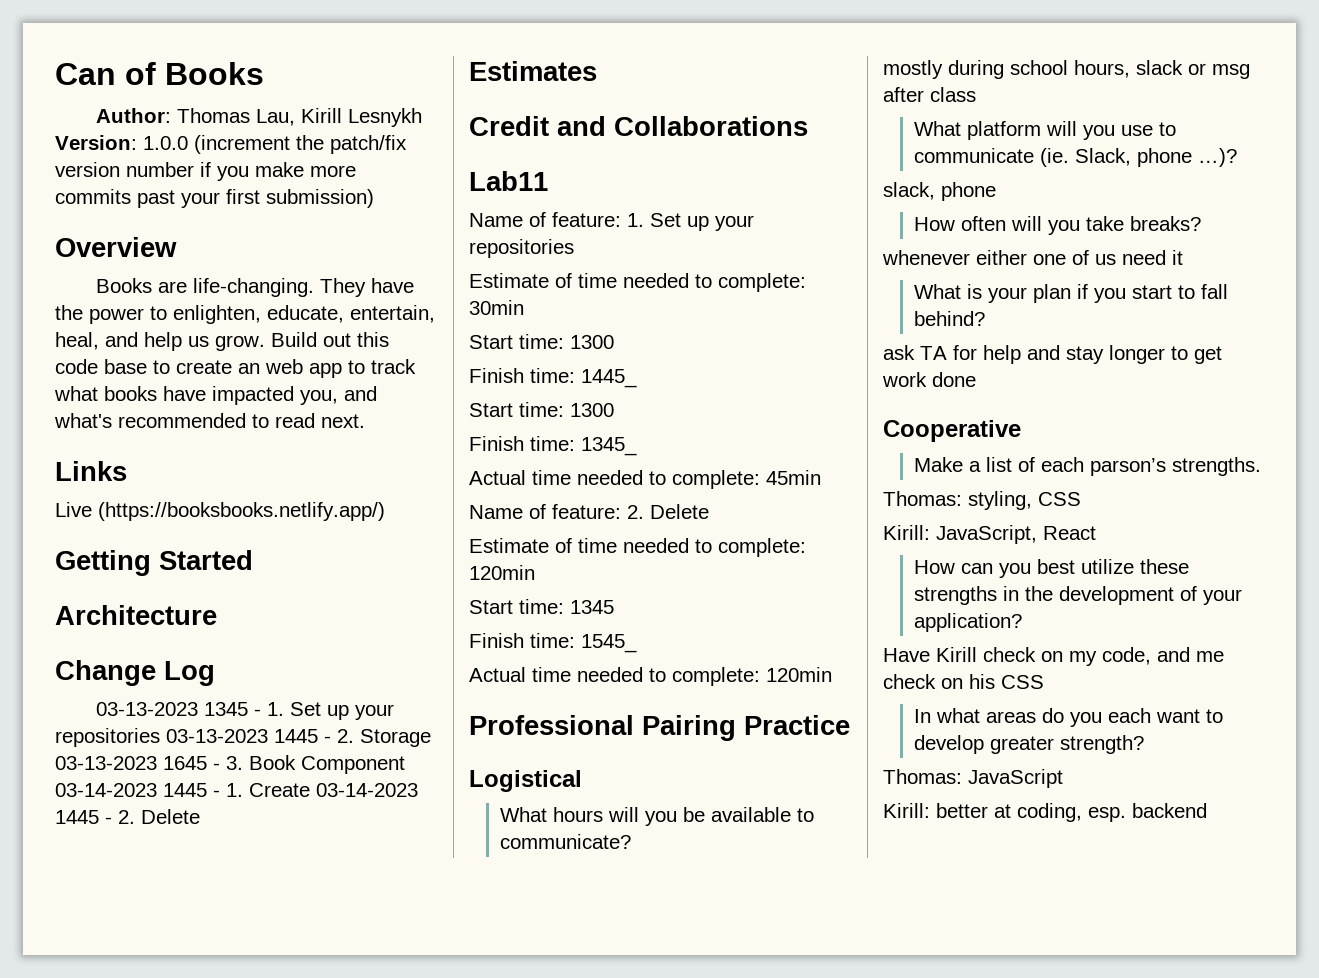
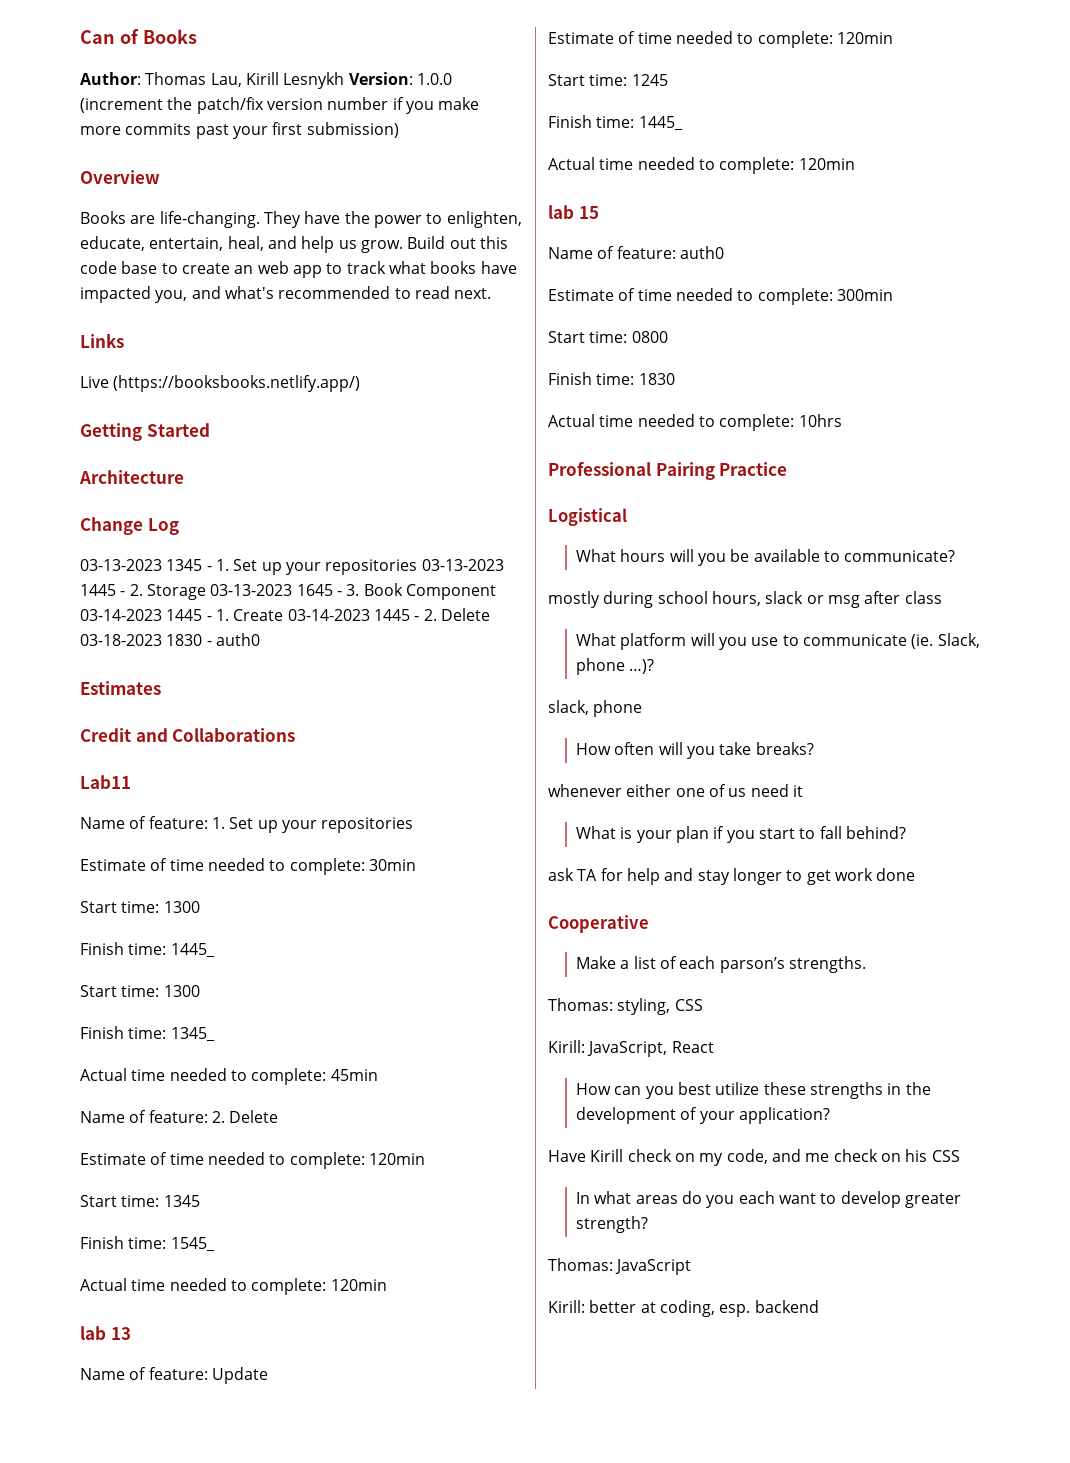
- 03-13-2023 1345 - 1. Set up your repositories 03-13-2023 1445 - 2. Storage 03-13-2023 1645 - 3. Book Component 03-14-2023 1445 - 1. Create 03-14-2023 1445 - 2. Delete
+ 03-13-2023 1345 - 1. Set up your repositories 03-13-2023 1445 - 2. Storage 03-13-2023 1645 - 3. Book Component 03-14-2023 1445 - 1. Create 03-14-2023 1445 - 2. Delete 03-18-2023 1830 - auth0
+ lab 13
+ Name of feature: Update
+ Estimate of time needed to complete: 120min
+ Start time: 1245
+ Finish time: 1445_
+ Actual time needed to complete: 120min
+ lab 15
+ Name of feature: auth0
+ Estimate of time needed to complete: 300min
+ Start time: 0800
+ Finish time: 1830
+ Actual time needed to complete: 10hrs

